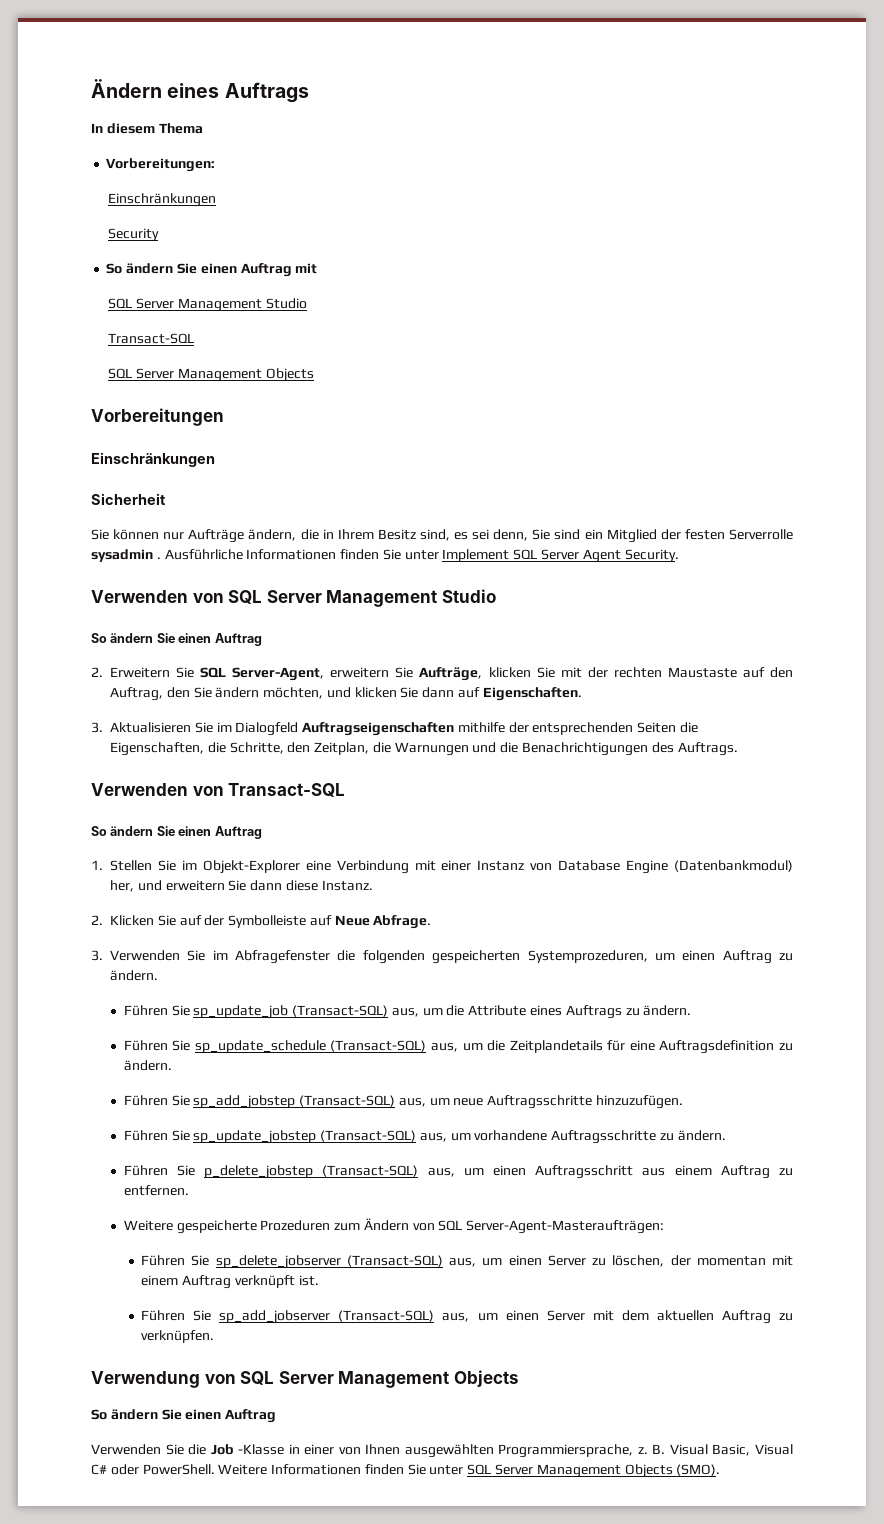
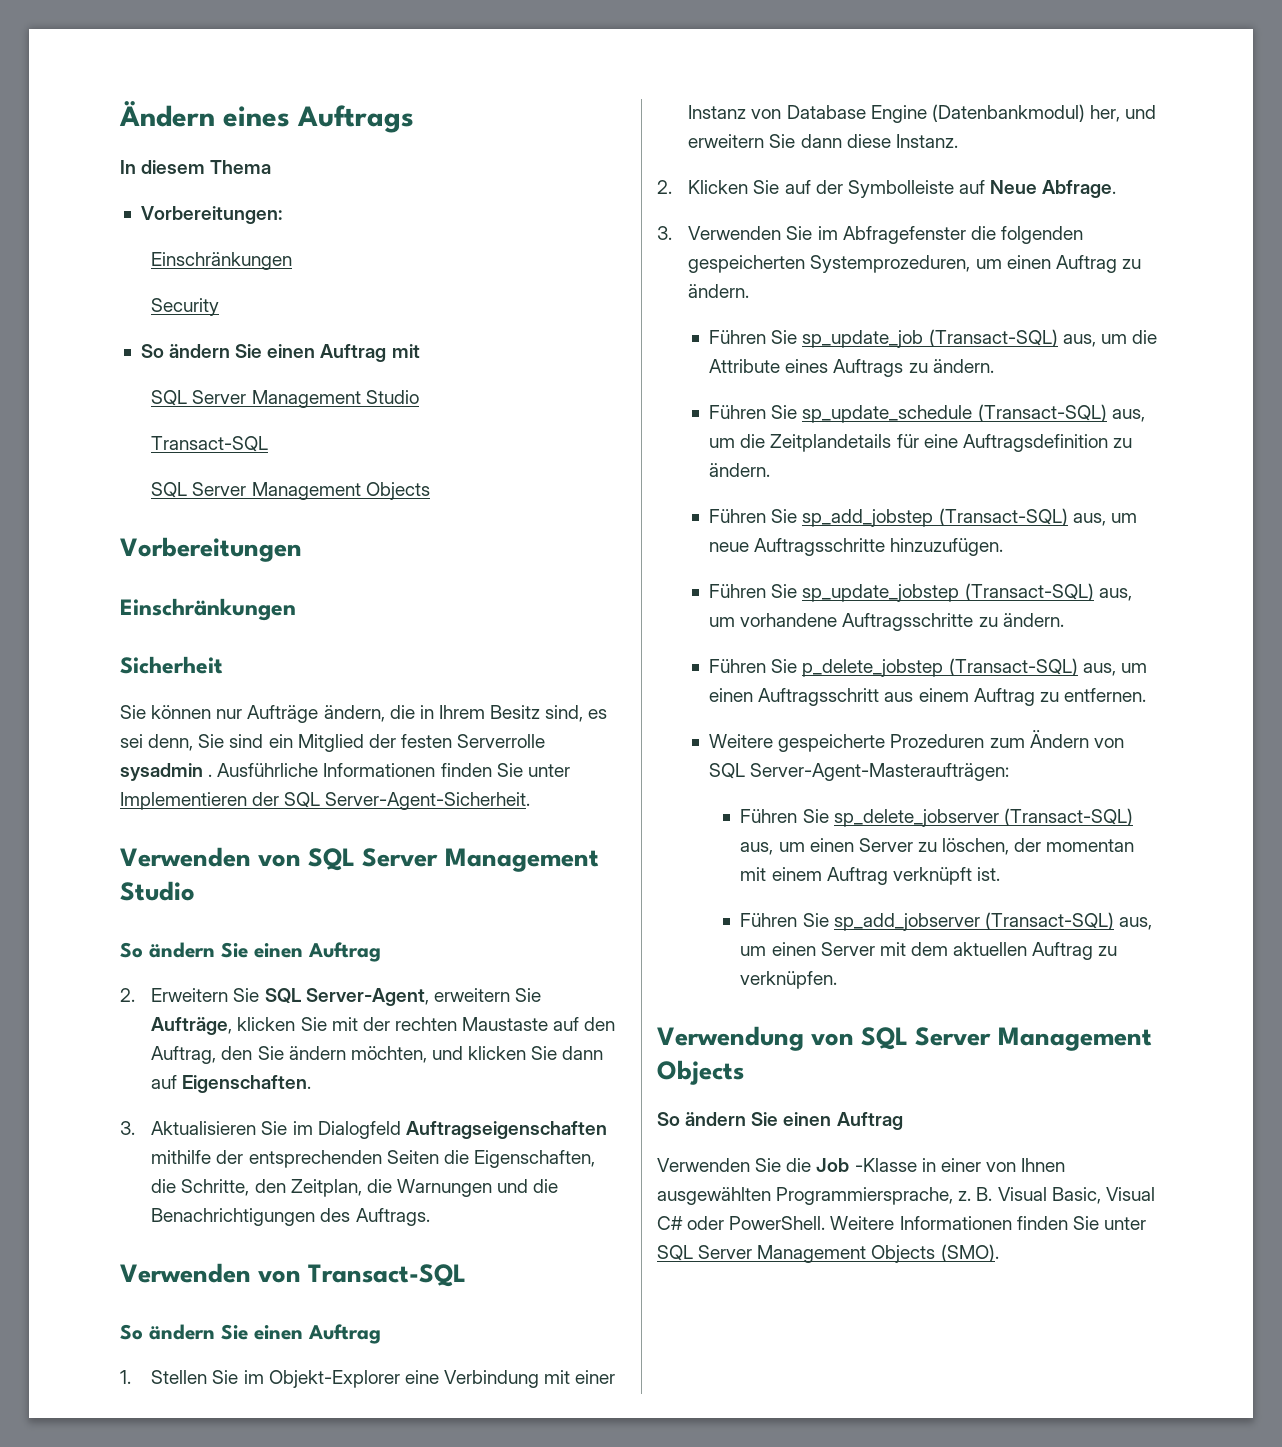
- Ausführliche Informationen finden Sie unter Implement SQL Server Agent Security.
+ Ausführliche Informationen finden Sie unter Implementieren der SQL Server-Agent-Sicherheit.

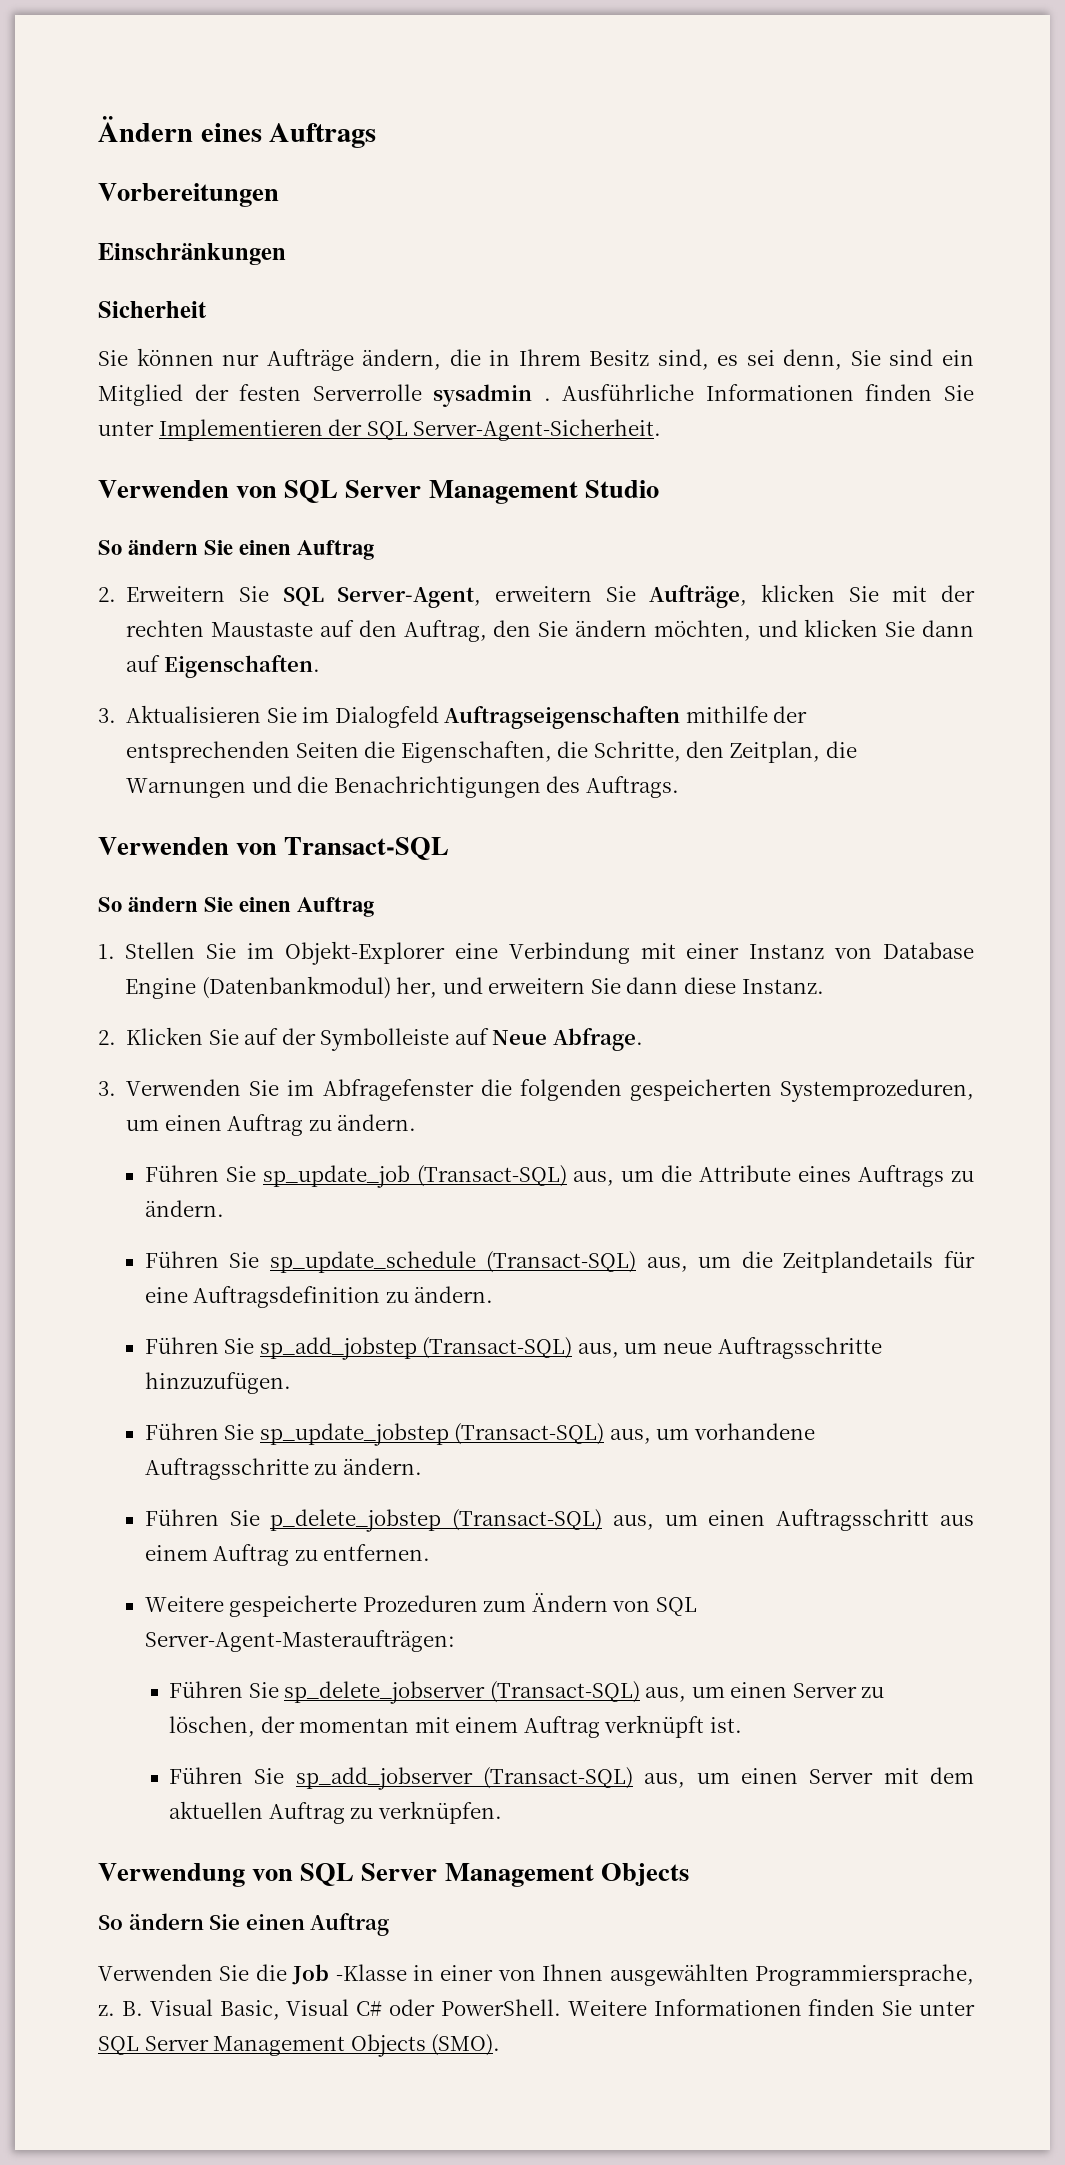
- In diesem Thema
- Vorbereitungen:
- Einschränkungen
- Security
- So ändern Sie einen Auftrag mit
- SQL Server Management Studio
- Transact-SQL
- SQL Server Management Objects

